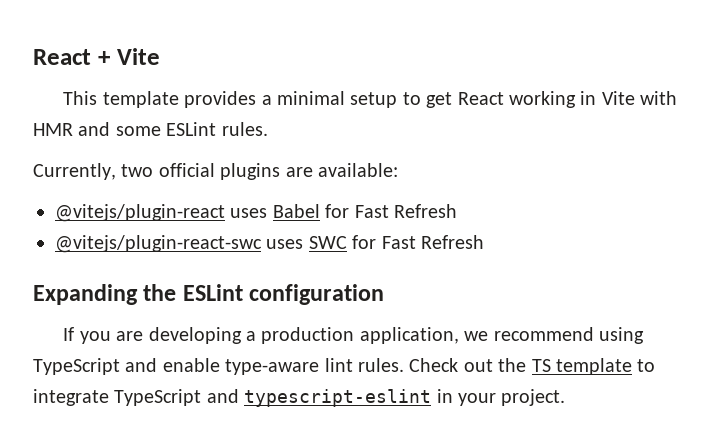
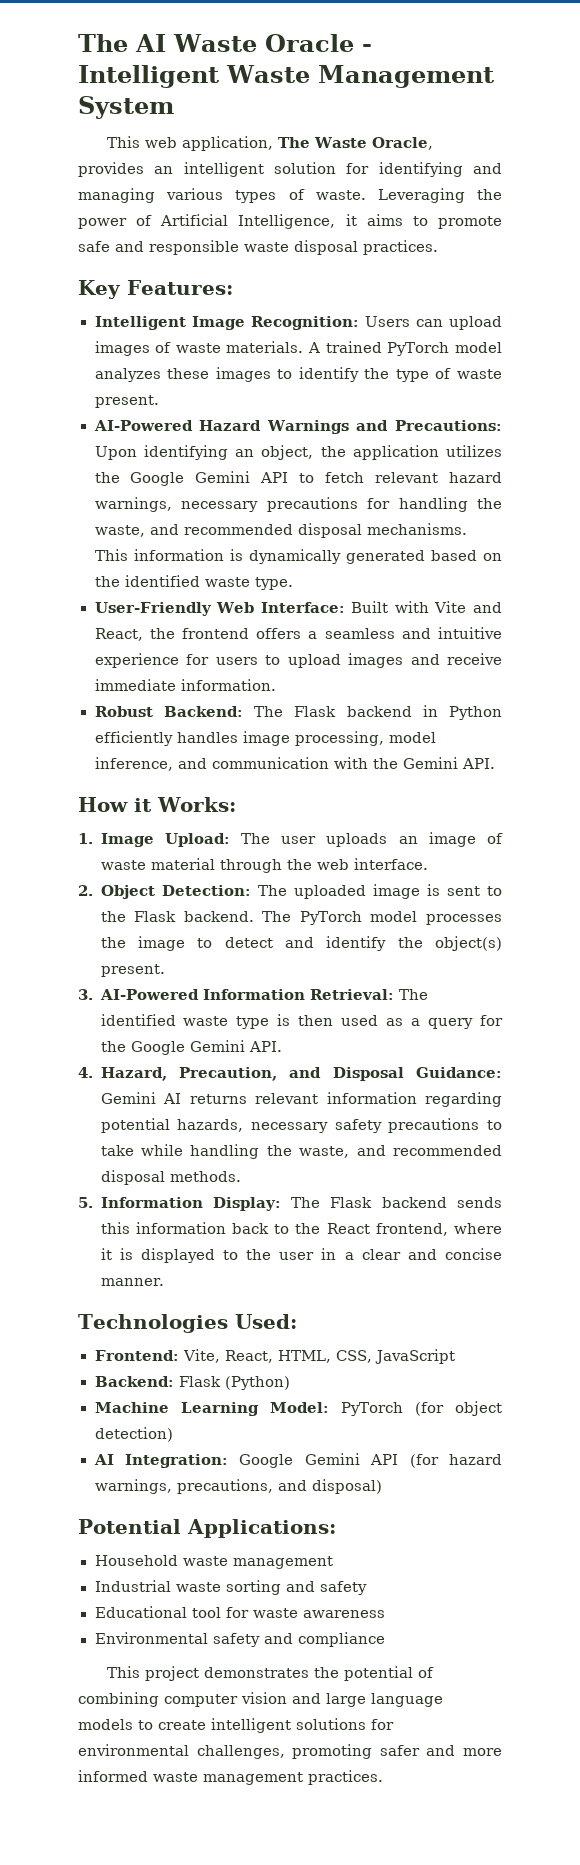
- React + Vite
- This template provides a minimal setup to get React working in Vite with HMR and some ESLint rules.
- Currently, two official plugins are available:
- @vitejs/plugin-react uses Babel for Fast Refresh
- @vitejs/plugin-react-swc uses SWC for Fast Refresh
- Expanding the ESLint configuration
- If you are developing a production application, we recommend using TypeScript and enable type-aware lint rules. Check out the TS template to integrate TypeScript and typescript-eslint in your project.
+ The AI Waste Oracle - Intelligent Waste Management System
+ This web application, The Waste Oracle, provides an intelligent solution for identifying and managing various types of waste. Leveraging the power of Artificial Intelligence, it aims to promote safe and responsible waste disposal practices.
+ Key Features:
+ Intelligent Image Recognition: Users can upload images of waste materials. A trained PyTorch model analyzes these images to identify the type of waste present.
+ AI-Powered Hazard Warnings and Precautions: Upon identifying an object, the application utilizes the Google Gemini API to fetch relevant hazard warnings, necessary precautions for handling the waste, and recommended disposal mechanisms. This information is dynamically generated based on the identified waste type.
+ User-Friendly Web Interface: Built with Vite and React, the frontend offers a seamless and intuitive experience for users to upload images and receive immediate information.
+ Robust Backend: The Flask backend in Python efficiently handles image processing, model inference, and communication with the Gemini API.
+ How it Works:
+ 1. Image Upload: The user uploads an image of waste material through the web interface.
+ 2. Object Detection: The uploaded image is sent to the Flask backend. The PyTorch model processes the image to detect and identify the object(s) present.
+ 3. AI-Powered Information Retrieval: The identified waste type is then used as a query for the Google Gemini API.
+ 4. Hazard, Precaution, and Disposal Guidance: Gemini AI returns relevant information regarding potential hazards, necessary safety precautions to take while handling the waste, and recommended disposal methods.
+ 5. Information Display: The Flask backend sends this information back to the React frontend, where it is displayed to the user in a clear and concise manner.
+ Technologies Used:
+ Frontend: Vite, React, HTML, CSS, JavaScript
+ Backend: Flask (Python)
+ Machine Learning Model: PyTorch (for object detection)
+ AI Integration: Google Gemini API (for hazard warnings, precautions, and disposal)
+ Potential Applications:
+ Household waste management
+ Industrial waste sorting and safety
+ Educational tool for waste awareness
+ Environmental safety and compliance
+ This project demonstrates the potential of combining computer vision and large language models to create intelligent solutions for environmental challenges, promoting safer and more informed waste management practices.

